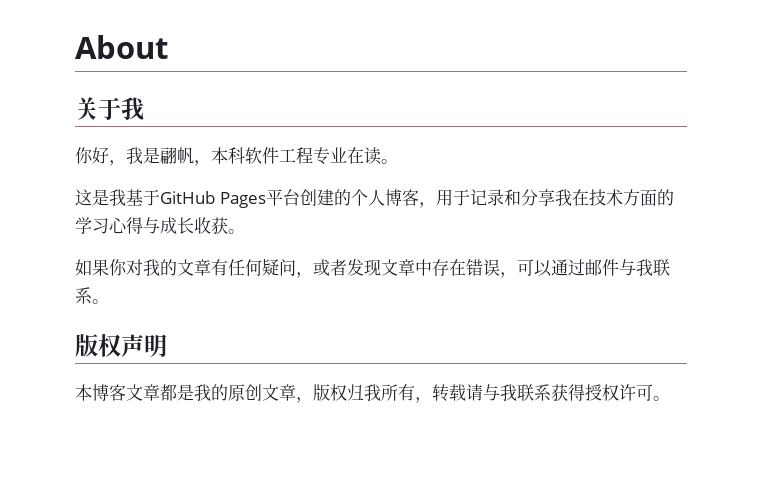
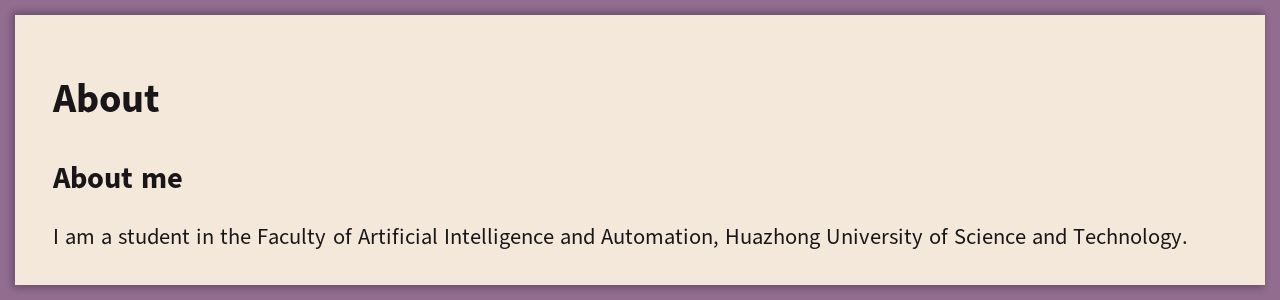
- 关于我
- 你好，我是翩帆，本科软件工程专业在读。
- 这是我基于GitHub Pages平台创建的个人博客，用于记录和分享我在技术方面的学习心得与成长收获。
- 如果你对我的文章有任何疑问，或者发现文章中存在错误，可以通过邮件与我联系。
- 版权声明
- 本博客文章都是我的原创文章，版权归我所有，转载请与我联系获得授权许可。
+ About me
+ I am a student in the Faculty of Artificial Intelligence and Automation, Huazhong University of Science and Technology.

